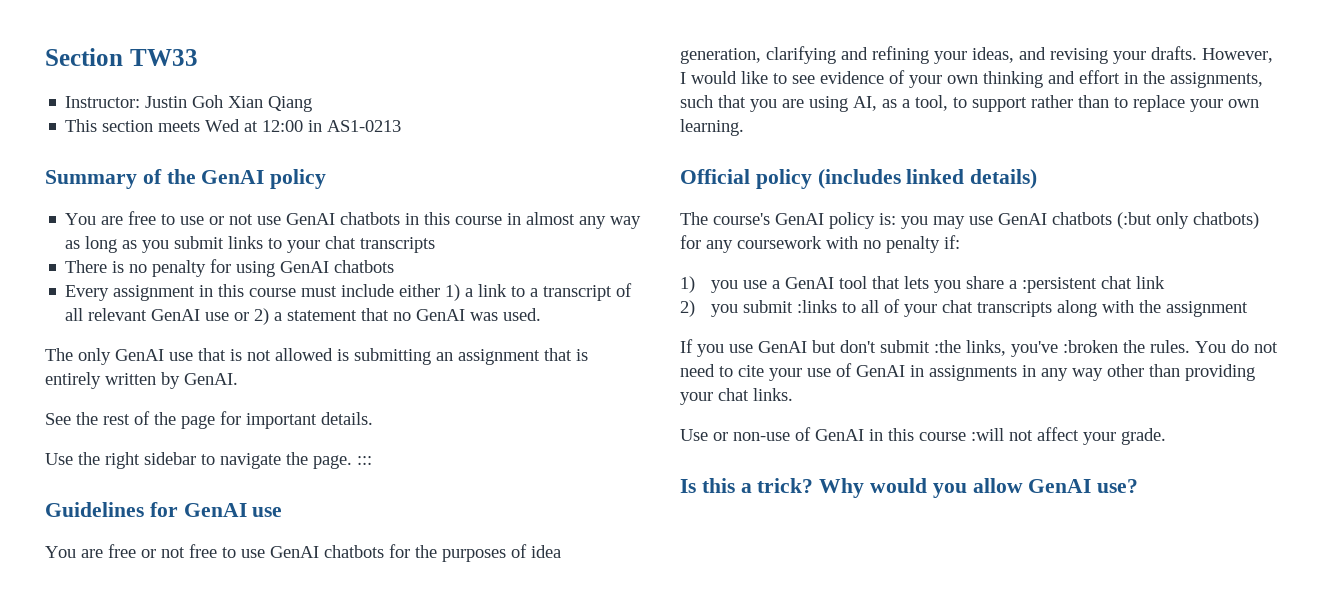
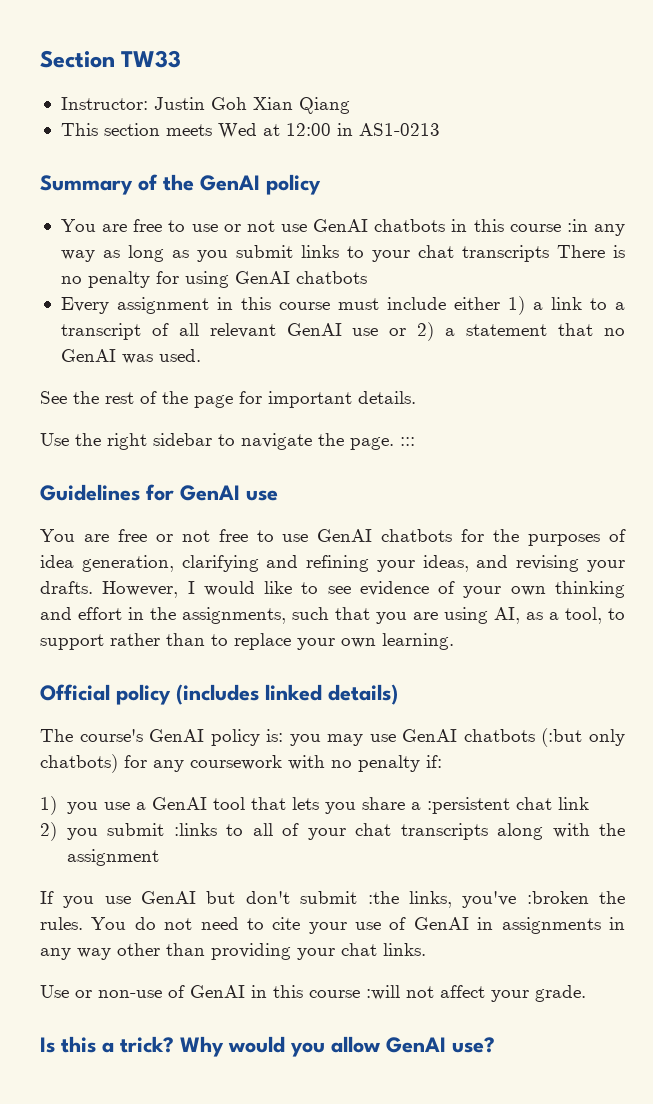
- You are free to use or not use GenAI chatbots in this course in almost any way as long as you submit links to your chat transcripts
- There is no penalty for using GenAI chatbots
+ You are free to use or not use GenAI chatbots in this course :in any way as long as you submit links to your chat transcripts There is no penalty for using GenAI chatbots
- The only GenAI use that is not allowed is submitting an assignment that is entirely written by GenAI.

